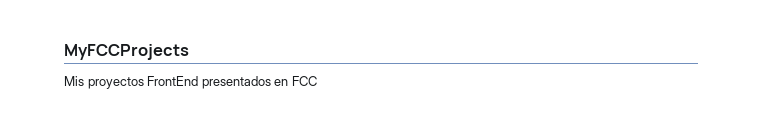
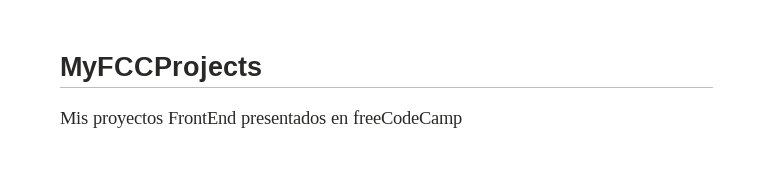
- Mis proyectos FrontEnd presentados en FCC
+ Mis proyectos FrontEnd presentados en freeCodeCamp

